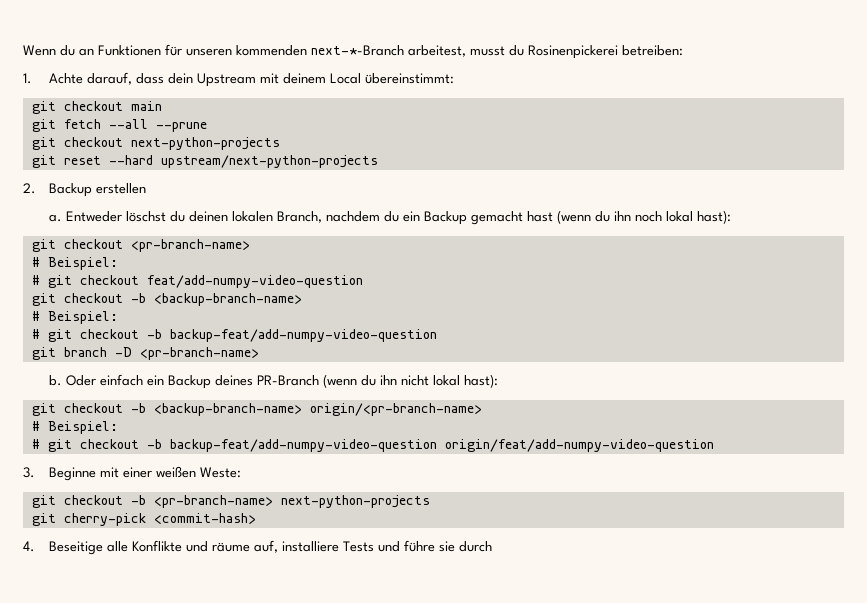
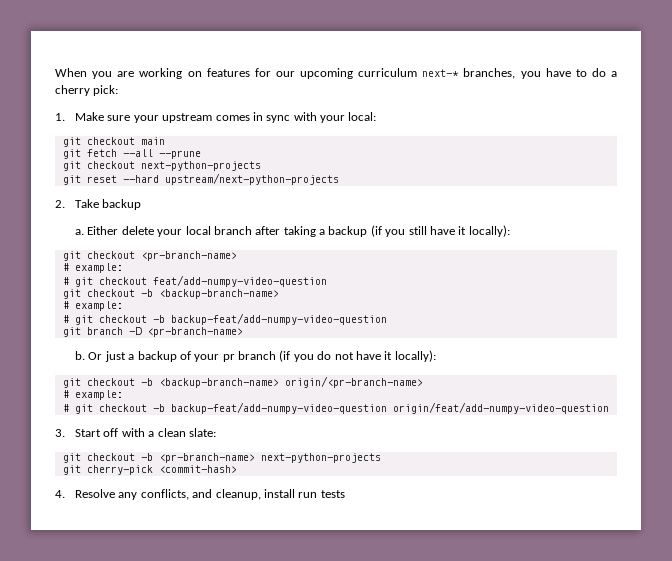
- Wenn du an Funktionen für unseren kommenden next-*-Branch arbeitest, musst du Rosinenpickerei betreiben:
- 1. Achte darauf, dass dein Upstream mit deinem Local übereinstimmt:
+ When you are working on features for our upcoming curriculum next-* branches, you have to do a cherry pick:
+ 1. Make sure your upstream comes in sync with your local:
- 2. Backup erstellen
+ 2. Take backup
- Entweder löschst du deinen lokalen Branch, nachdem du ein Backup gemacht hast (wenn du ihn noch lokal hast):
+ Either delete your local branch after taking a backup (if you still have it locally):
  git checkout <pr-branch-name>
- # Beispiel:
+ # example:
  # git checkout feat/add-numpy-video-question
  git checkout -b <backup-branch-name>
- # Beispiel:
+ # example:
- Oder einfach ein Backup deines PR-Branch (wenn du ihn nicht lokal hast):
+ Or just a backup of your pr branch (if you do not have it locally):
  git checkout -b <backup-branch-name> origin/<pr-branch-name>
- # Beispiel:
+ # example:
- 3. Beginne mit einer weißen Weste:
+ 3. Start off with a clean slate:
- 4. Beseitige alle Konflikte und räume auf, installiere Tests und führe sie durch
+ 4. Resolve any conflicts, and cleanup, install run tests

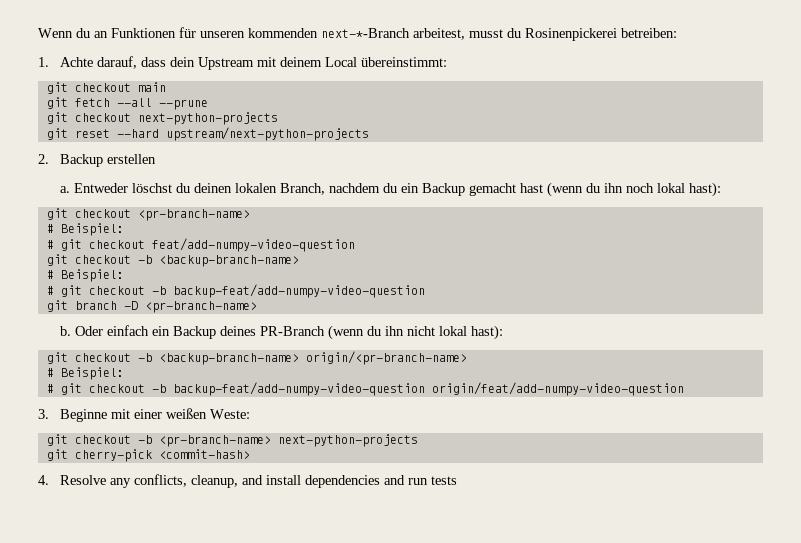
- When you are working on features for our upcoming curriculum next-* branches, you have to do a cherry pick:
- 1. Make sure your upstream comes in sync with your local:
+ Wenn du an Funktionen für unseren kommenden next-*-Branch arbeitest, musst du Rosinenpickerei betreiben:
+ 1. Achte darauf, dass dein Upstream mit deinem Local übereinstimmt:
- 2. Take backup
+ 2. Backup erstellen
- Either delete your local branch after taking a backup (if you still have it locally):
+ Entweder löschst du deinen lokalen Branch, nachdem du ein Backup gemacht hast (wenn du ihn noch lokal hast):
  git checkout <pr-branch-name>
- # example:
+ # Beispiel:
  # git checkout feat/add-numpy-video-question
  git checkout -b <backup-branch-name>
- # example:
+ # Beispiel:
- Or just a backup of your pr branch (if you do not have it locally):
+ Oder einfach ein Backup deines PR-Branch (wenn du ihn nicht lokal hast):
  git checkout -b <backup-branch-name> origin/<pr-branch-name>
- # example:
+ # Beispiel:
- 3. Start off with a clean slate:
+ 3. Beginne mit einer weißen Weste:
- 4. Resolve any conflicts, and cleanup, install run tests
+ 4. Resolve any conflicts, cleanup, and install dependencies and run tests

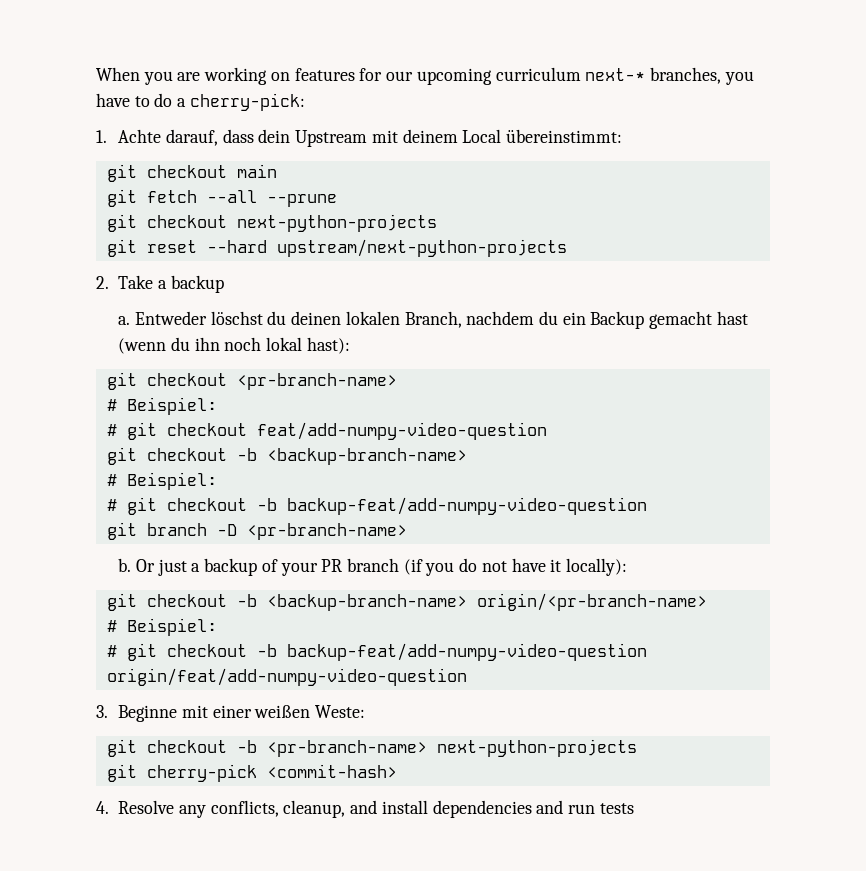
- Wenn du an Funktionen für unseren kommenden next-*-Branch arbeitest, musst du Rosinenpickerei betreiben:
+ When you are working on features for our upcoming curriculum next-* branches, you have to do a cherry-pick:
- 2. Backup erstellen
+ 2. Take a backup
- Oder einfach ein Backup deines PR-Branch (wenn du ihn nicht lokal hast):
+ Or just a backup of your PR branch (if you do not have it locally):

